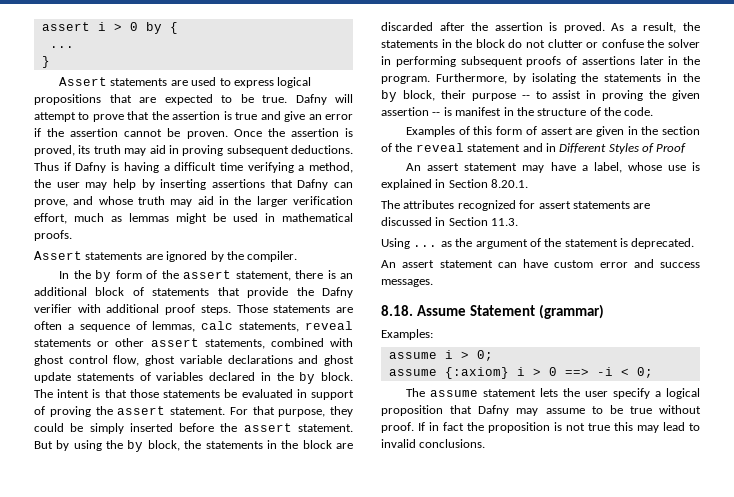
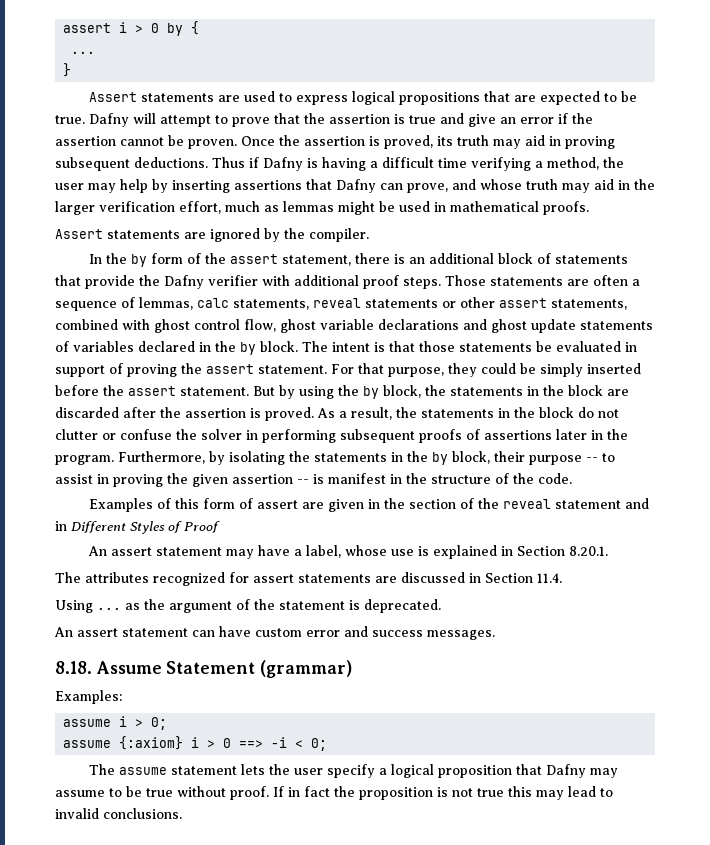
- The attributes recognized for assert statements are discussed in Section 11.3.
+ The attributes recognized for assert statements are discussed in Section 11.4.

